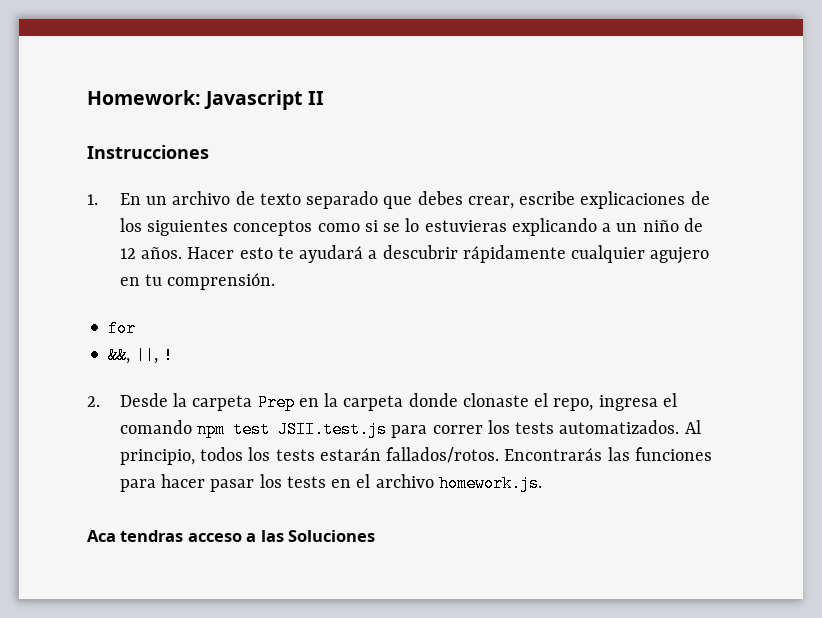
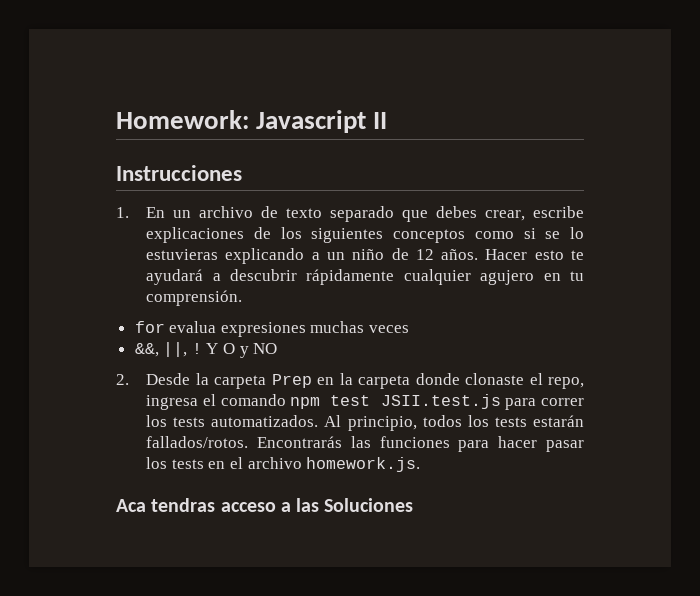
- for
+ for evalua expresiones muchas veces
+ Y O y NO

